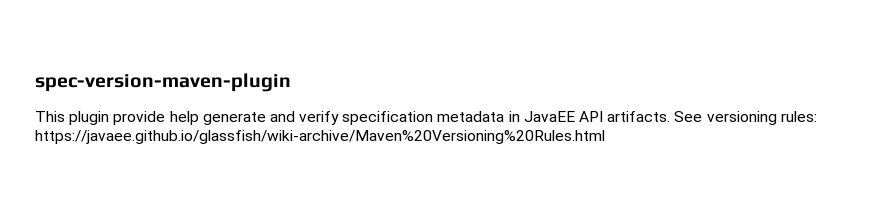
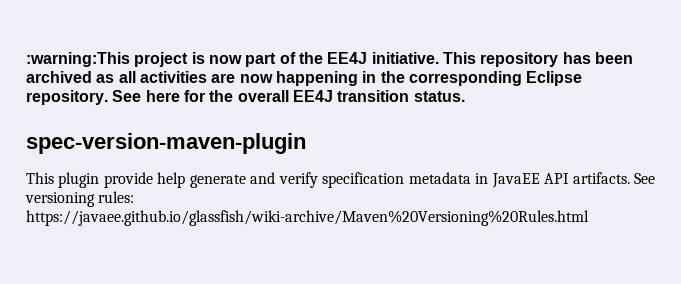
+ :warning:This project is now part of the EE4J initiative. This repository has been archived as all activities are now happening in the corresponding Eclipse repository. See here for the overall EE4J transition status.

